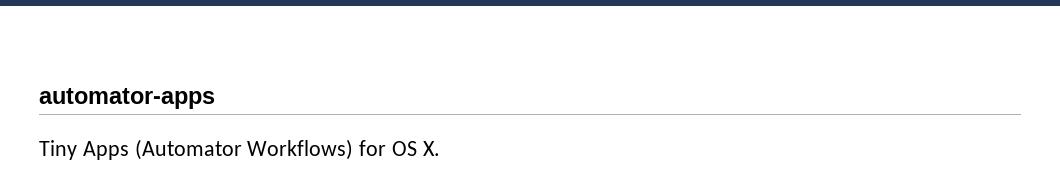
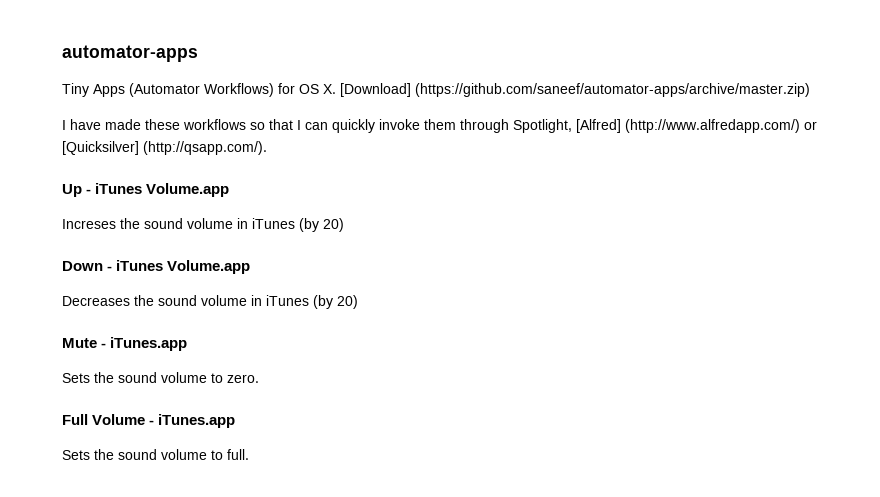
- Tiny Apps (Automator Workflows) for OS X.
+ Tiny Apps (Automator Workflows) for OS X. [Download] (https://github.com/saneef/automator-apps/archive/master.zip)
+ I have made these workflows so that I can quickly invoke them through Spotlight, [Alfred] (http://www.alfredapp.com/) or [Quicksilver] (http://qsapp.com/).
+ Up - iTunes Volume.app
+ Increses the sound volume in iTunes (by 20)
+ Down - iTunes Volume.app
+ Decreases the sound volume in iTunes (by 20)
+ Mute - iTunes.app
+ Sets the sound volume to zero.
+ Full Volume - iTunes.app
+ Sets the sound volume to full.

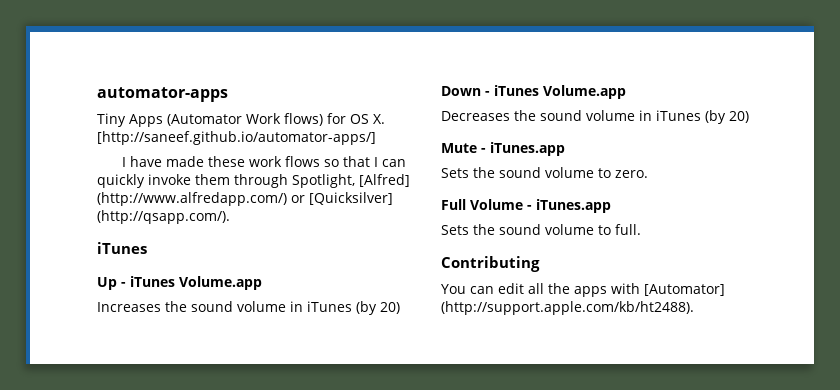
- Tiny Apps (Automator Workflows) for OS X. [Download] (https://github.com/saneef/automator-apps/archive/master.zip)
+ Tiny Apps (Automator Work flows) for OS X. [http://saneef.github.io/automator-apps/]
- I have made these workflows so that I can quickly invoke them through Spotlight, [Alfred] (http://www.alfredapp.com/) or [Quicksilver] (http://qsapp.com/).
+ I have made these work flows so that I can quickly invoke them through Spotlight, [Alfred] (http://www.alfredapp.com/) or [Quicksilver] (http://qsapp.com/).
+ iTunes
- Increses the sound volume in iTunes (by 20)
+ Increases the sound volume in iTunes (by 20)
+ Contributing
+ You can edit all the apps with [Automator] (http://support.apple.com/kb/ht2488).

